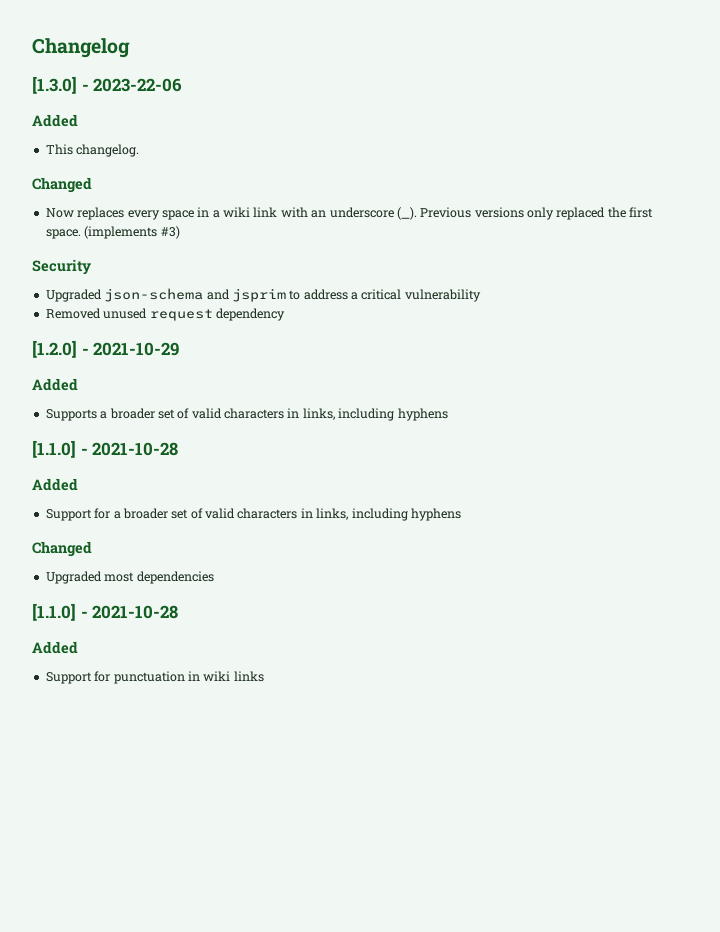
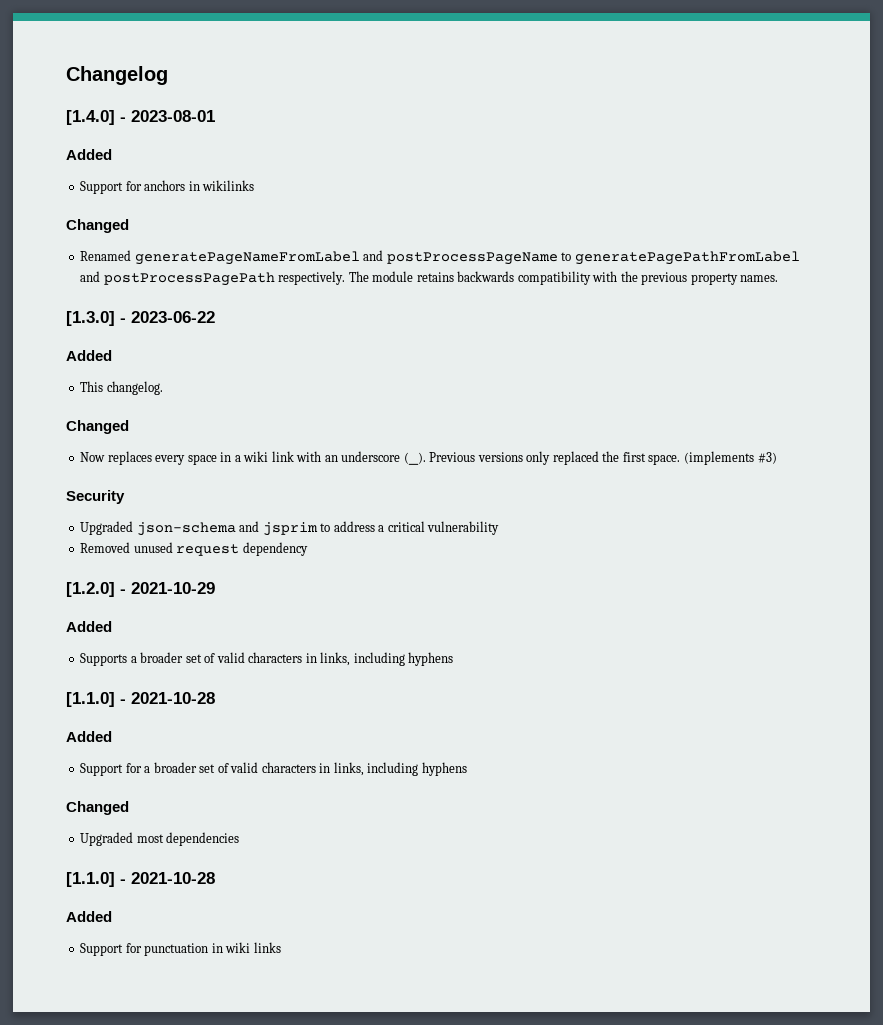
+ [1.4.0] - 2023-08-01
+ Added
+ Support for anchors in wikilinks
+ Changed
+ Renamed generatePageNameFromLabel and postProcessPageName to generatePagePathFromLabel and postProcessPagePath respectively. The module retains backwards compatibility with the previous property names.
- [1.3.0] - 2023-22-06
+ [1.3.0] - 2023-06-22

